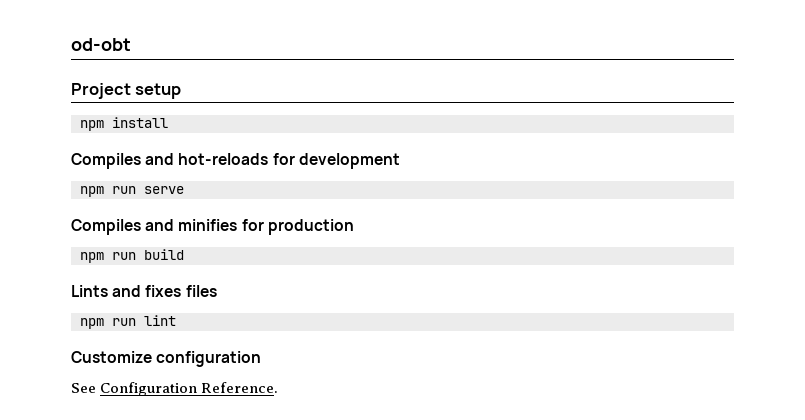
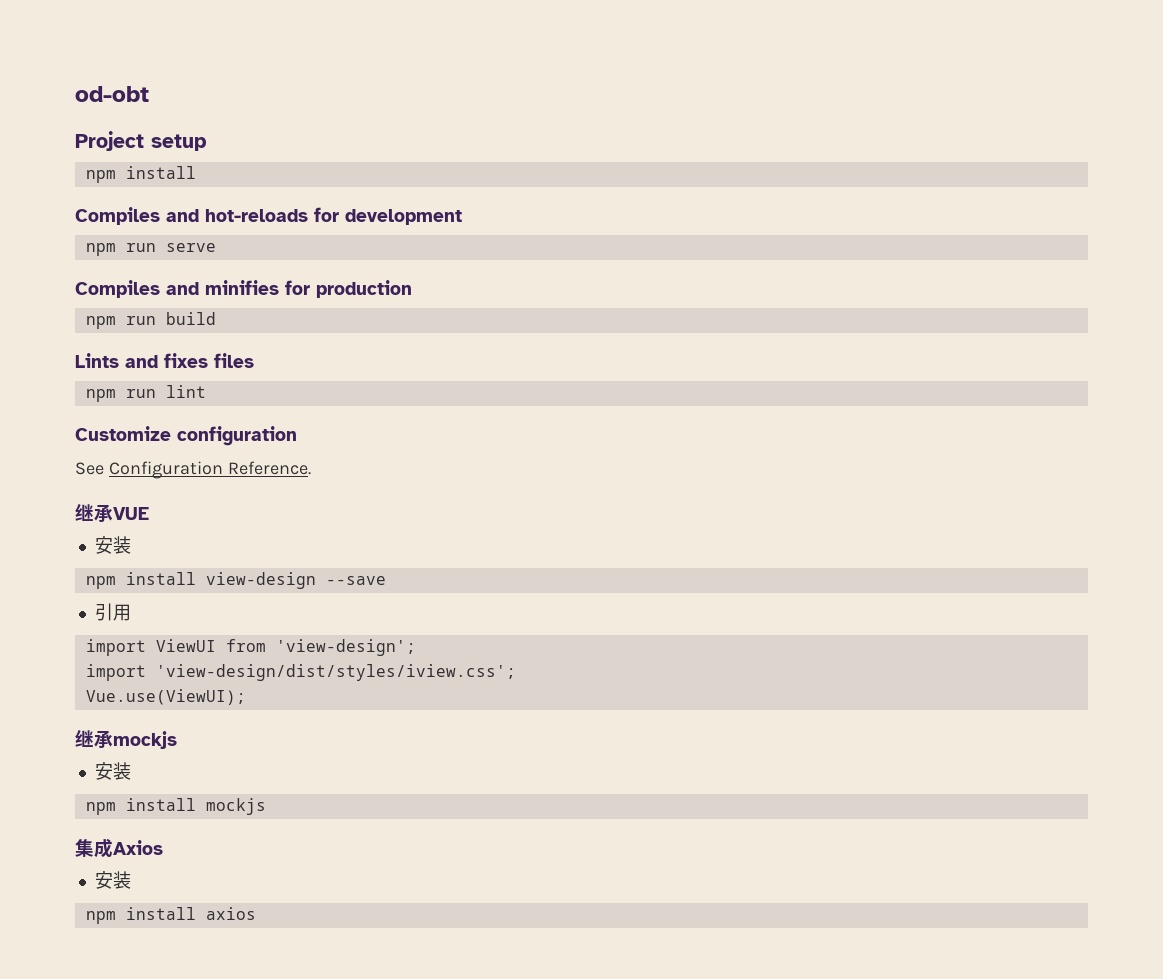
+ 继承VUE
+ 安装
+ npm install view-design --save
+ 引用
+ import ViewUI from 'view-design';
+ import 'view-design/dist/styles/iview.css';
+ Vue.use(ViewUI);
+ 继承mockjs
+ 安装
+ npm install mockjs
+ 集成Axios
+ 安装
+ npm install axios

